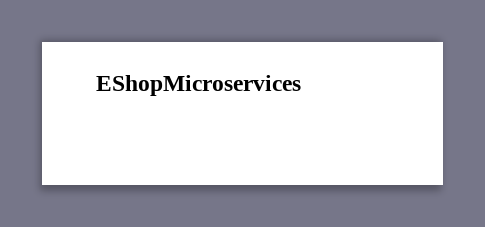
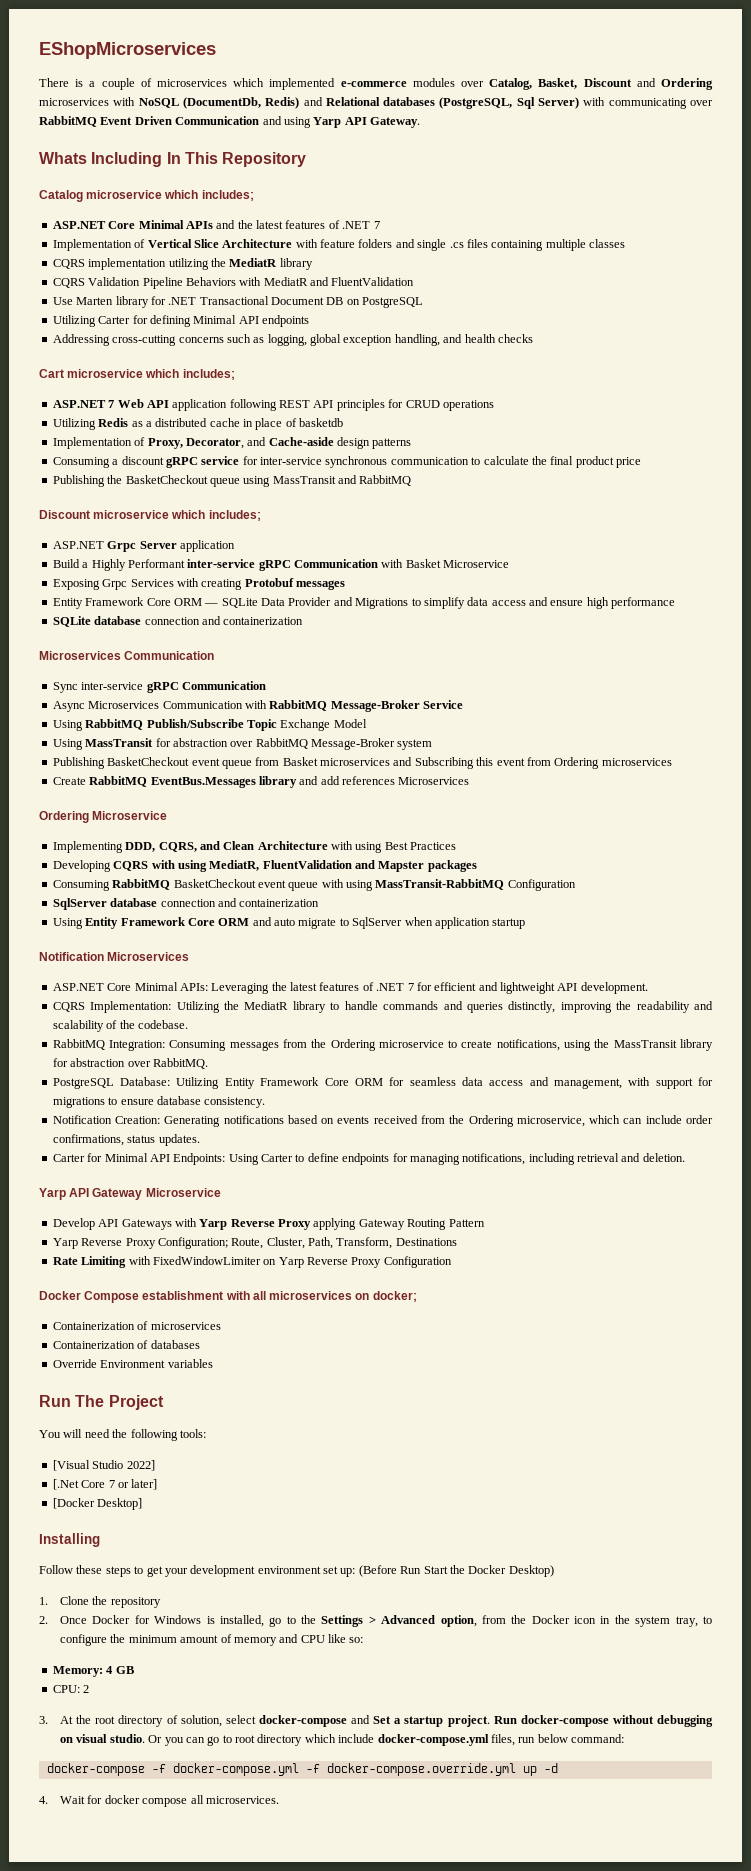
+ There is a couple of microservices which implemented e-commerce modules over Catalog, Basket, Discount and Ordering microservices with NoSQL (DocumentDb, Redis) and Relational databases (PostgreSQL, Sql Server) with communicating over RabbitMQ Event Driven Communication and using Yarp API Gateway.
+ Whats Including In This Repository
+ Catalog microservice which includes;
+ ASP.NET Core Minimal APIs and the latest features of .NET 7
+ Implementation of Vertical Slice Architecture with feature folders and single .cs files containing multiple classes
+ CQRS implementation utilizing the MediatR library
+ CQRS Validation Pipeline Behaviors with MediatR and FluentValidation
+ Use Marten library for .NET Transactional Document DB on PostgreSQL
+ Utilizing Carter for defining Minimal API endpoints
+ Addressing cross-cutting concerns such as logging, global exception handling, and health checks
+ Cart microservice which includes;
+ ASP.NET 7 Web API application following REST API principles for CRUD operations
+ Utilizing Redis as a distributed cache in place of basketdb
+ Implementation of Proxy, Decorator, and Cache-aside design patterns
+ Consuming a discount gRPC service for inter-service synchronous communication to calculate the final product price
+ Publishing the BasketCheckout queue using MassTransit and RabbitMQ
+ Discount microservice which includes;
+ ASP.NET Grpc Server application
+ Build a Highly Performant inter-service gRPC Communication with Basket Microservice
+ Exposing Grpc Services with creating Protobuf messages
+ Entity Framework Core ORM — SQLite Data Provider and Migrations to simplify data access and ensure high performance
+ SQLite database connection and containerization
+ Microservices Communication
+ Sync inter-service gRPC Communication
+ Async Microservices Communication with RabbitMQ Message-Broker Service
+ Using RabbitMQ Publish/Subscribe Topic Exchange Model
+ Using MassTransit for abstraction over RabbitMQ Message-Broker system
+ Publishing BasketCheckout event queue from Basket microservices and Subscribing this event from Ordering microservices
+ Create RabbitMQ EventBus.Messages library and add references Microservices
+ Ordering Microservice
+ Implementing DDD, CQRS, and Clean Architecture with using Best Practices
+ Developing CQRS with using MediatR, FluentValidation and Mapster packages
+ Consuming RabbitMQ BasketCheckout event queue with using MassTransit-RabbitMQ Configuration
+ SqlServer database connection and containerization
+ Using Entity Framework Core ORM and auto migrate to SqlServer when application startup
+ Notification Microservices
+ ASP.NET Core Minimal APIs: Leveraging the latest features of .NET 7 for efficient and lightweight API development.
+ CQRS Implementation: Utilizing the MediatR library to handle commands and queries distinctly, improving the readability and scalability of the codebase.
+ RabbitMQ Integration: Consuming messages from the Ordering microservice to create notifications, using the MassTransit library for abstraction over RabbitMQ.
+ PostgreSQL Database: Utilizing Entity Framework Core ORM for seamless data access and management, with support for migrations to ensure database consistency.
+ Notification Creation: Generating notifications based on events received from the Ordering microservice, which can include order confirmations, status updates.
+ Carter for Minimal API Endpoints: Using Carter to define endpoints for managing notifications, including retrieval and deletion.
+ Yarp API Gateway Microservice
+ Develop API Gateways with Yarp Reverse Proxy applying Gateway Routing Pattern
+ Yarp Reverse Proxy Configuration; Route, Cluster, Path, Transform, Destinations
+ Rate Limiting with FixedWindowLimiter on Yarp Reverse Proxy Configuration
+ Docker Compose establishment with all microservices on docker;
+ Containerization of microservices
+ Containerization of databases
+ Override Environment variables
+ Run The Project
+ You will need the following tools:
+ [Visual Studio 2022]
+ [.Net Core 7 or later]
+ [Docker Desktop]
+ Installing
+ Follow these steps to get your development environment set up: (Before Run Start the Docker Desktop)
+ 1. Clone the repository
+ 2. Once Docker for Windows is installed, go to the Settings > Advanced option, from the Docker icon in the system tray, to configure the minimum amount of memory and CPU like so:
+ Memory: 4 GB
+ CPU: 2
+ 3. At the root directory of solution, select docker-compose and Set a startup project. Run docker-compose without debugging on visual studio. Or you can go to root directory which include docker-compose.yml files, run below command:
+ docker-compose -f docker-compose.yml -f docker-compose.override.yml up -d
+ 4. Wait for docker compose all microservices.

